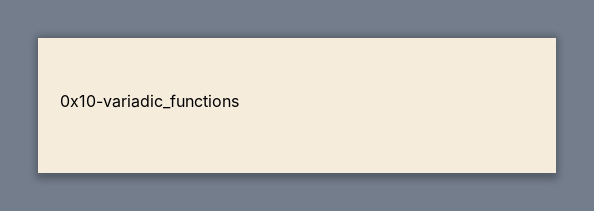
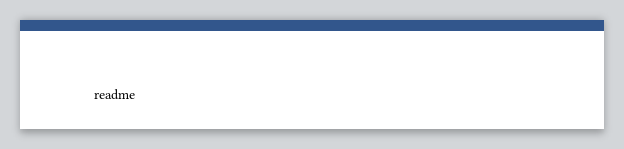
- 0x10-variadic_functions
+ readme

